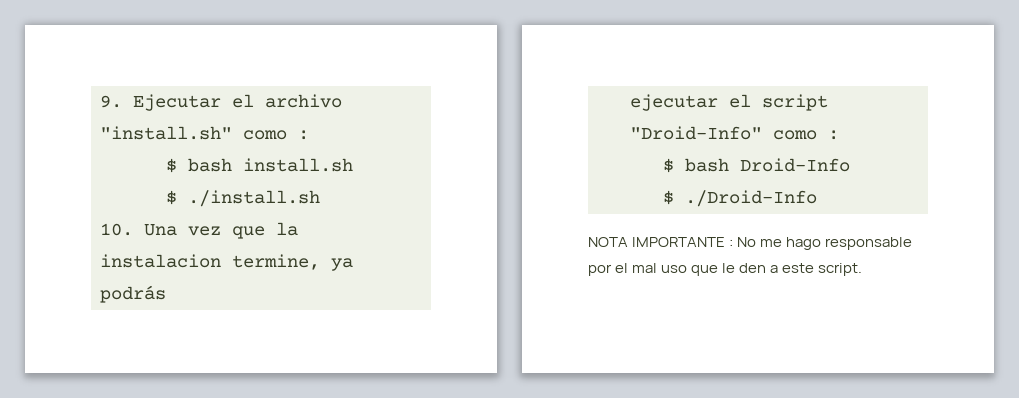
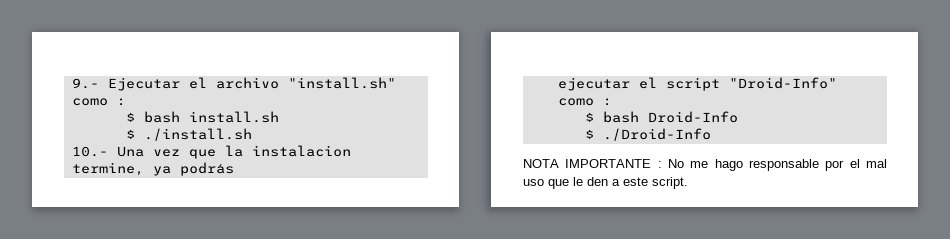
- 9. Ejecutar el archivo "install.sh" como :
+ 9.- Ejecutar el archivo "install.sh" como :
- 10. Una vez que la instalacion termine, ya podrás
+ 10.- Una vez que la instalacion termine, ya podrás

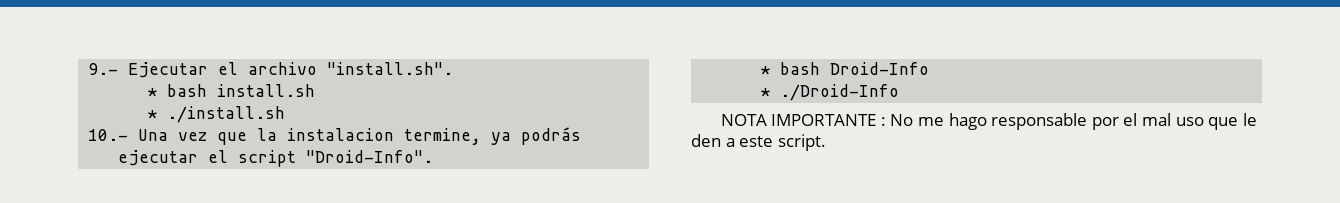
- 9.- Ejecutar el archivo "install.sh" como :
- $ bash install.sh
+ 9.- Ejecutar el archivo "install.sh".
+ * bash install.sh
- $ ./install.sh
+ * ./install.sh
- ejecutar el script "Droid-Info" como :
- $ bash Droid-Info
+ ejecutar el script "Droid-Info".
+ * bash Droid-Info
- $ ./Droid-Info
+ * ./Droid-Info

